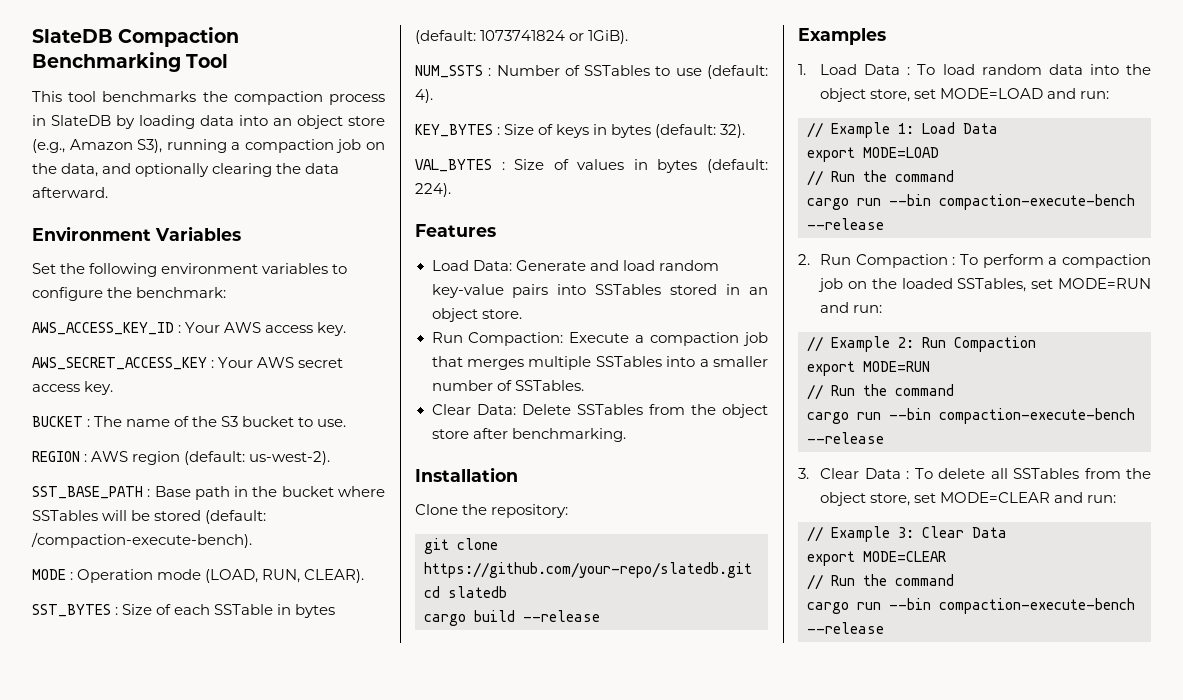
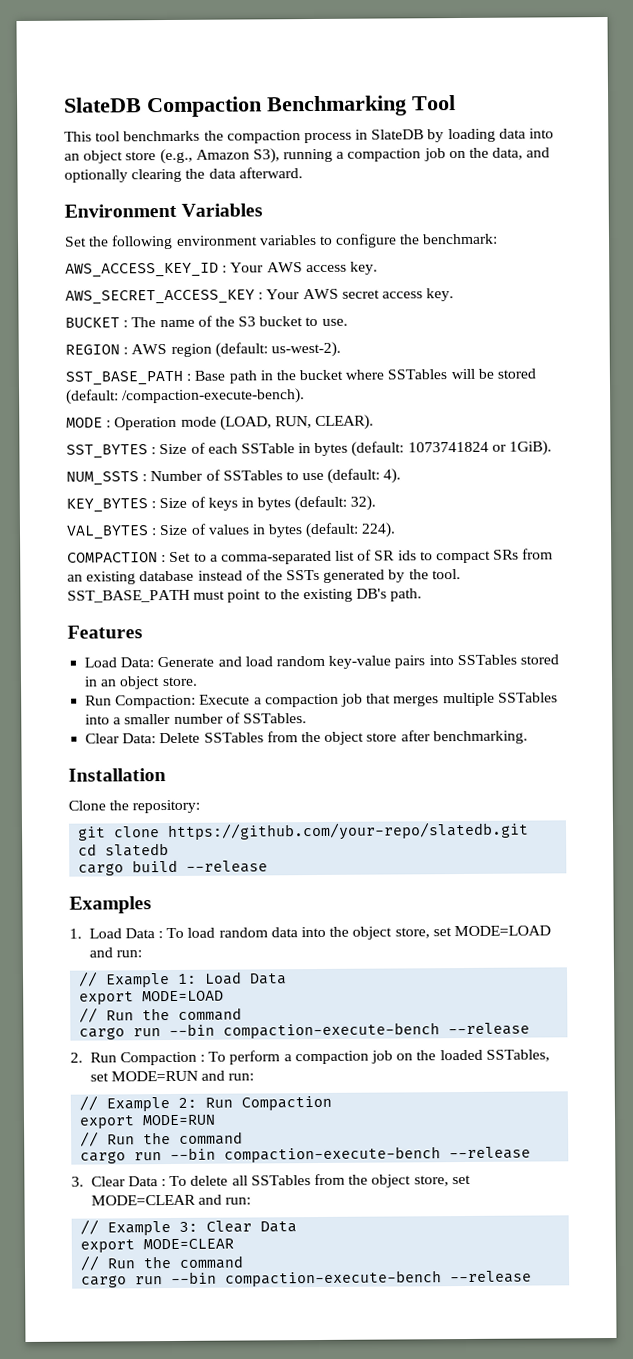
+ COMPACTION : Set to a comma-separated list of SR ids to compact SRs from an existing database instead of the SSTs generated by the tool. SST_BASE_PATH must point to the existing DB's path.

